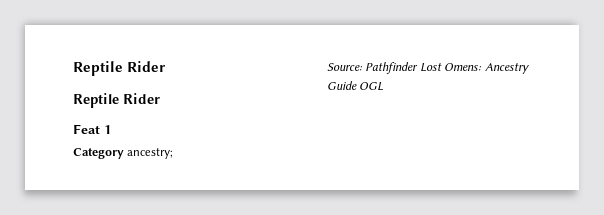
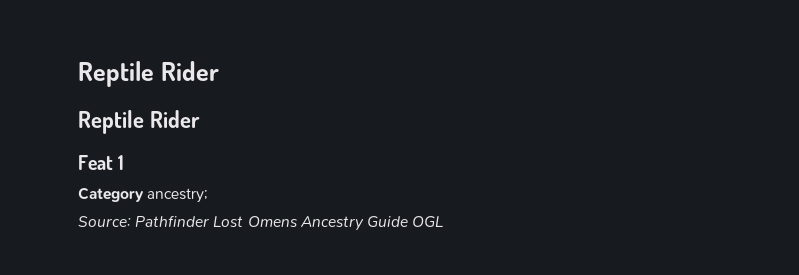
- Source: Pathfinder Lost Omens: Ancestry Guide OGL
+ Source: Pathfinder Lost Omens Ancestry Guide OGL

